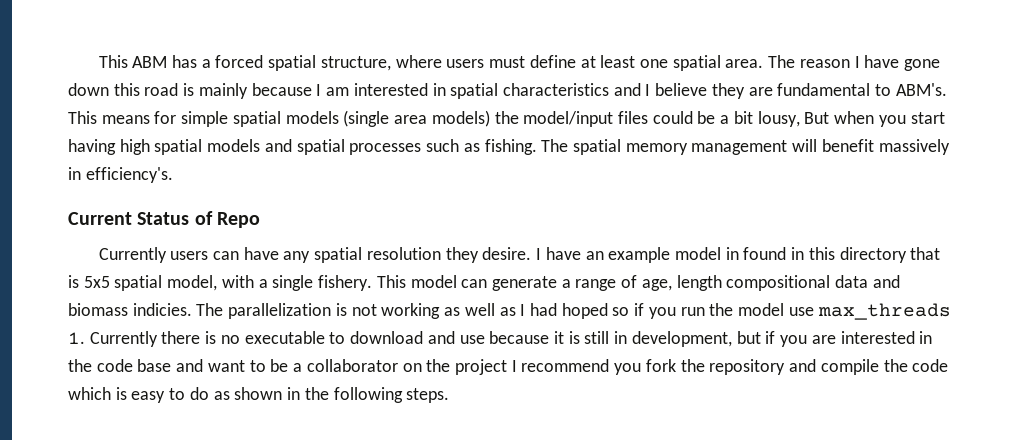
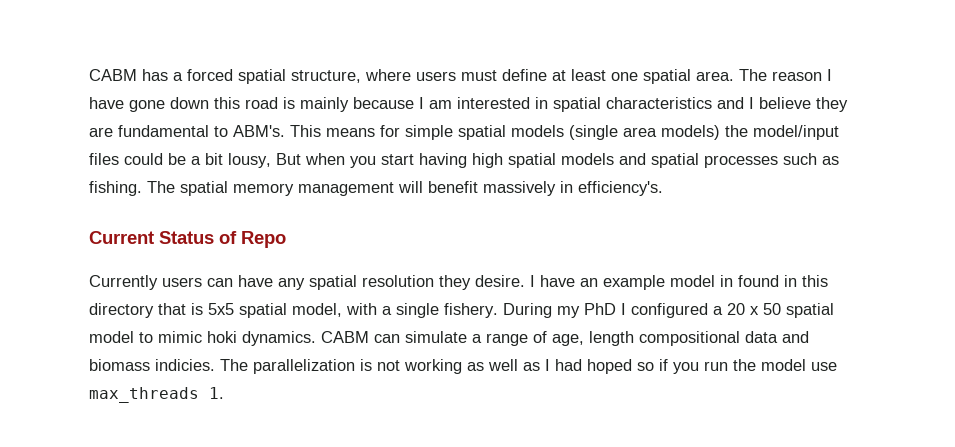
- This ABM has a forced spatial structure, where users must define at least one spatial area.
+ CABM has a forced spatial structure, where users must define at least one spatial area.
- This model can generate a range of age, length compositional data and biomass indicies.
+ During my PhD I configured a 20 x 50 spatial model to mimic hoki dynamics. CABM can simulate a range of age, length compositional data and biomass indicies.
- The parallelization is not working as well as I had hoped so if you run the model use max_threads 1. Currently there is no executable to download and use because it is still in development, but if you are interested in the code base and want to be a collaborator on the project I recommend you fork the repository and compile the code which is easy to do as shown in the following steps.
+ The parallelization is not working as well as I had hoped so if you run the model use max_threads 1.

